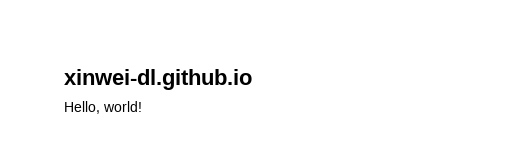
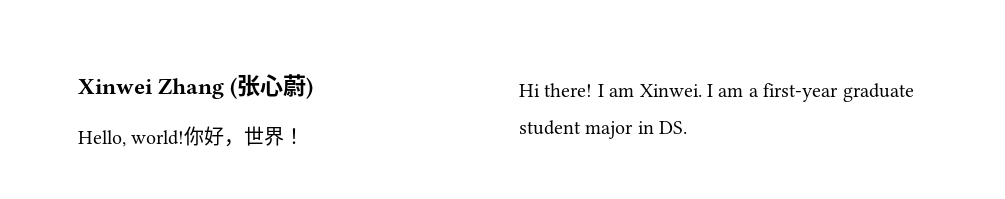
- xinwei-dl.github.io
- Hello, world!
+ Xinwei Zhang (张心蔚)
+ Hello, world!你好，世界！
+ Hi there! I am Xinwei. I am a first-year graduate student major in DS.

